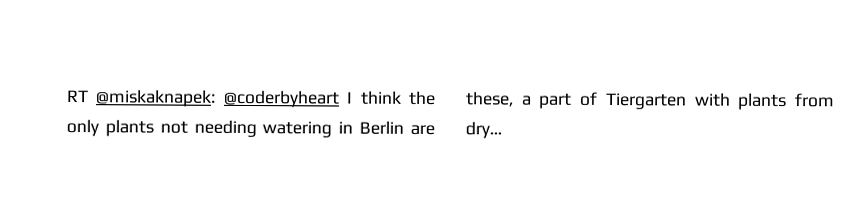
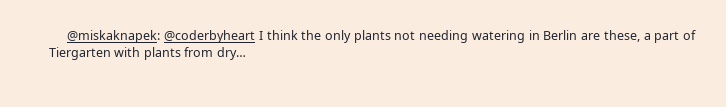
- RT @miskaknapek: @coderbyheart I think the only plants not needing watering in Berlin are these, a part of Tiergarten with plants from dry…
+ @miskaknapek: @coderbyheart I think the only plants not needing watering in Berlin are these, a part of Tiergarten with plants from dry…

